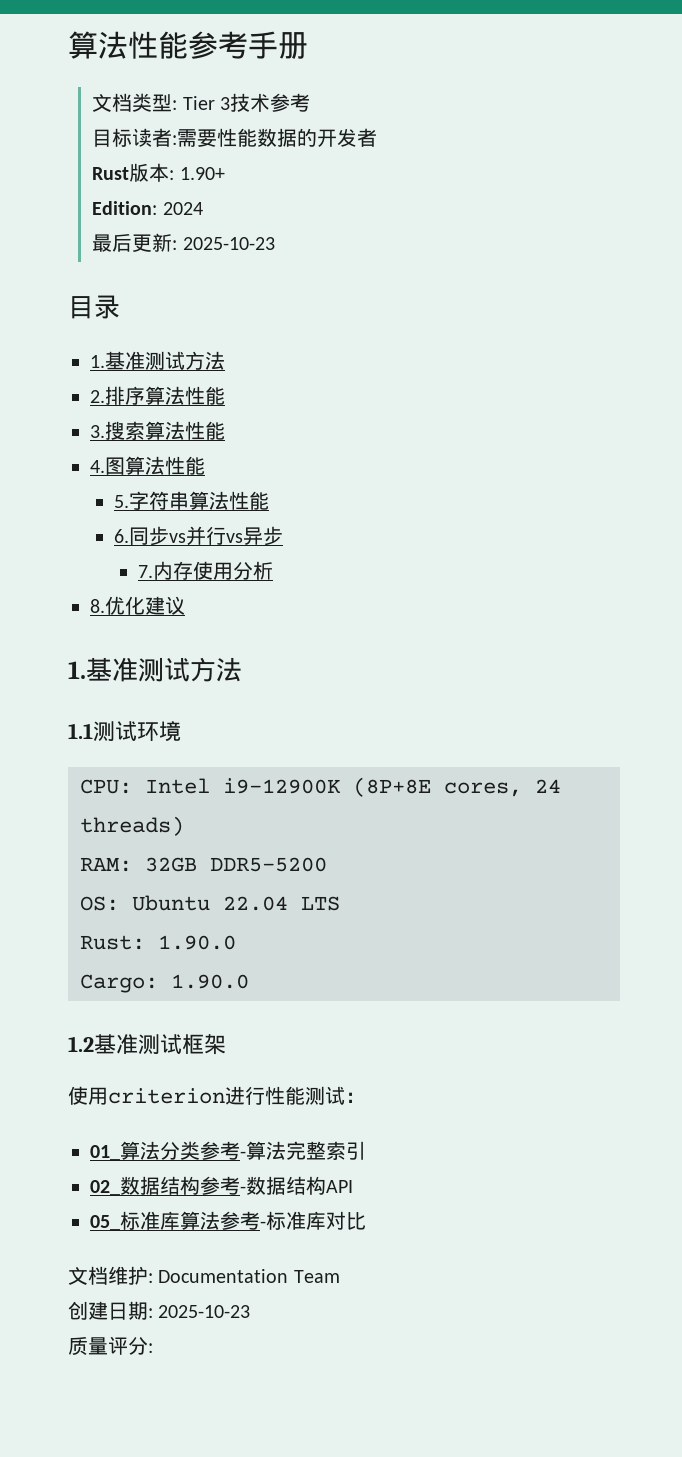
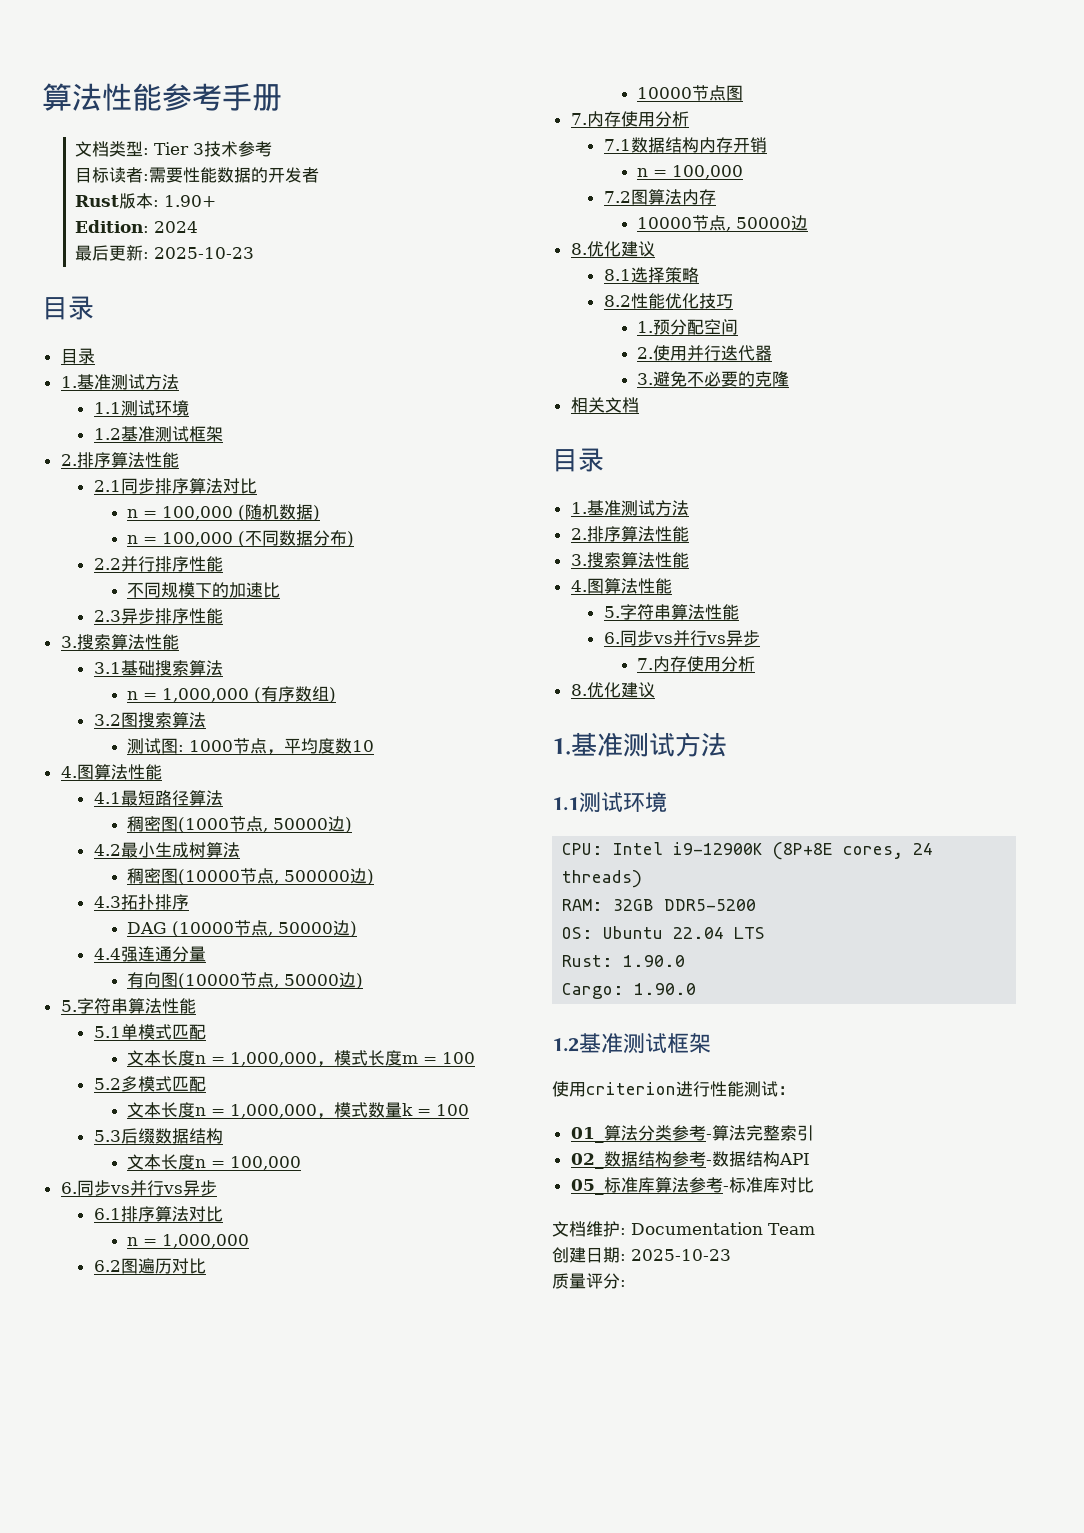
  最后更新: 2025-10-23
+ 目录
+ 目录
+ 1.基准测试方法
+ 1.1测试环境
+ 1.2基准测试框架
+ 2.排序算法性能
+ 2.1同步排序算法对比
+ n = 100,000 (随机数据)
+ n = 100,000 (不同数据分布)
+ 2.2并行排序性能
+ 不同规模下的加速比
+ 2.3异步排序性能
+ 3.搜索算法性能
+ 3.1基础搜索算法
+ n = 1,000,000 (有序数组)
+ 3.2图搜索算法
+ 测试图: 1000节点，平均度数10
+ 4.图算法性能
+ 4.1最短路径算法
+ 稠密图(1000节点, 50000边)
+ 4.2最小生成树算法
+ 稠密图(10000节点, 500000边)
+ 4.3拓扑排序
+ DAG (10000节点, 50000边)
+ 4.4强连通分量
+ 有向图(10000节点, 50000边)
+ 5.字符串算法性能
+ 5.1单模式匹配
+ 文本长度n = 1,000,000，模式长度m = 100
+ 5.2多模式匹配
+ 文本长度n = 1,000,000，模式数量k = 100
+ 5.3后缀数据结构
+ 文本长度n = 100,000
+ 6.同步vs并行vs异步
+ 6.1排序算法对比
+ n = 1,000,000
+ 6.2图遍历对比
+ 10000节点图
+ 7.内存使用分析
+ 7.1数据结构内存开销
+ n = 100,000
+ 7.2图算法内存
+ 10000节点, 50000边
+ 8.优化建议
+ 8.1选择策略
+ 8.2性能优化技巧
+ 1.预分配空间
+ 2.使用并行迭代器
+ 3.避免不必要的克隆
+ 相关文档

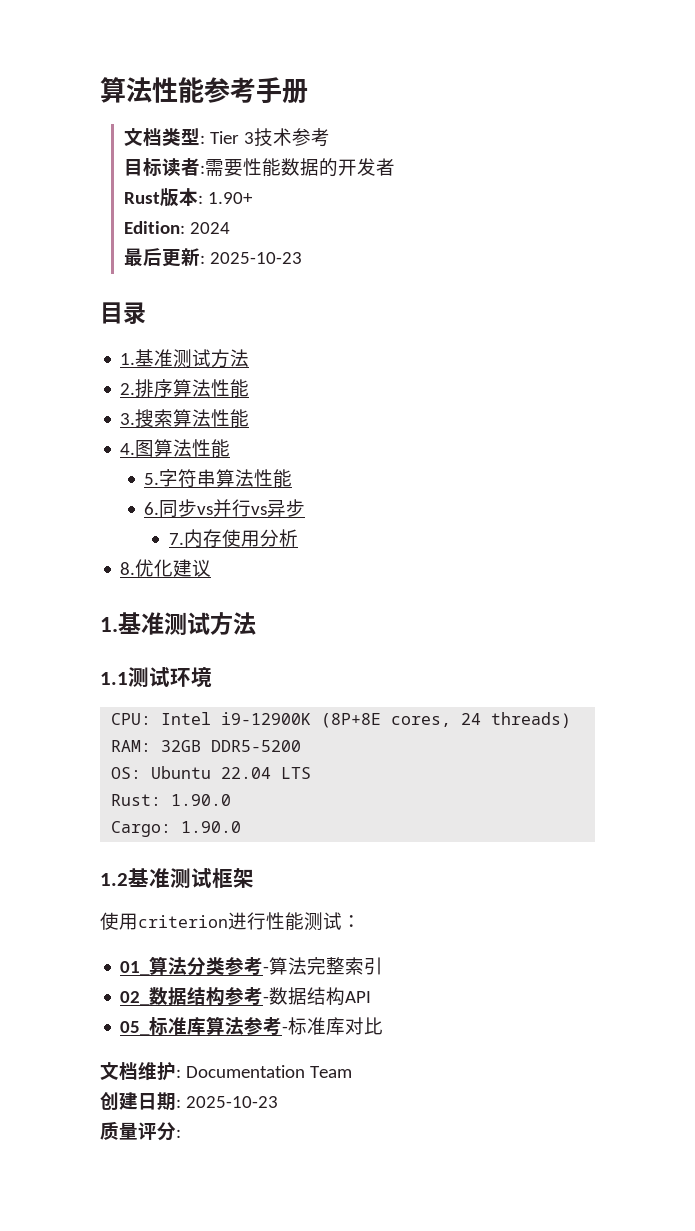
  最后更新: 2025-10-23
- 目录
- 目录
- 1.基准测试方法
- 1.1测试环境
- 1.2基准测试框架
- 2.排序算法性能
- 2.1同步排序算法对比
- n = 100,000 (随机数据)
- n = 100,000 (不同数据分布)
- 2.2并行排序性能
- 不同规模下的加速比
- 2.3异步排序性能
- 3.搜索算法性能
- 3.1基础搜索算法
- n = 1,000,000 (有序数组)
- 3.2图搜索算法
- 测试图: 1000节点，平均度数10
- 4.图算法性能
- 4.1最短路径算法
- 稠密图(1000节点, 50000边)
- 4.2最小生成树算法
- 稠密图(10000节点, 500000边)
- 4.3拓扑排序
- DAG (10000节点, 50000边)
- 4.4强连通分量
- 有向图(10000节点, 50000边)
- 5.字符串算法性能
- 5.1单模式匹配
- 文本长度n = 1,000,000，模式长度m = 100
- 5.2多模式匹配
- 文本长度n = 1,000,000，模式数量k = 100
- 5.3后缀数据结构
- 文本长度n = 100,000
- 6.同步vs并行vs异步
- 6.1排序算法对比
- n = 1,000,000
- 6.2图遍历对比
- 10000节点图
- 7.内存使用分析
- 7.1数据结构内存开销
- n = 100,000
- 7.2图算法内存
- 10000节点, 50000边
- 8.优化建议
- 8.1选择策略
- 8.2性能优化技巧
- 1.预分配空间
- 2.使用并行迭代器
- 3.避免不必要的克隆
- 相关文档

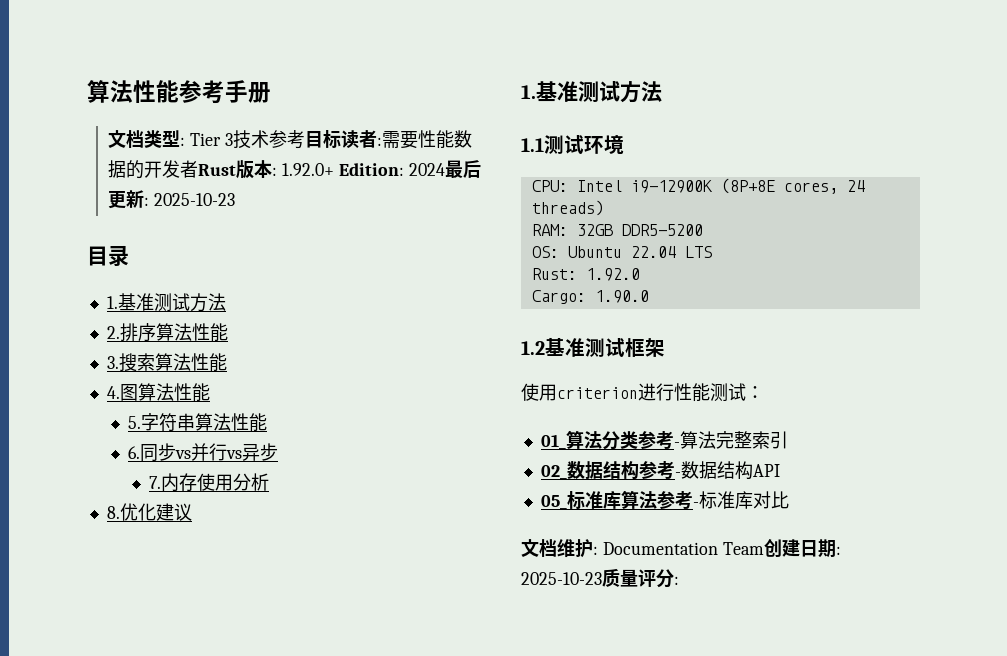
- 文档类型: Tier 3技术参考
- 目标读者:需要性能数据的开发者
- Rust版本: 1.90+
- Edition: 2024
- 最后更新: 2025-10-23
+ 文档类型: Tier 3技术参考目标读者:需要性能数据的开发者Rust版本: 1.92.0+ Edition: 2024最后更新: 2025-10-23
- Rust: 1.90.0
+ Rust: 1.92.0
- 文档维护: Documentation Team
- 创建日期: 2025-10-23
- 质量评分:
+ 文档维护: Documentation Team创建日期: 2025-10-23质量评分:

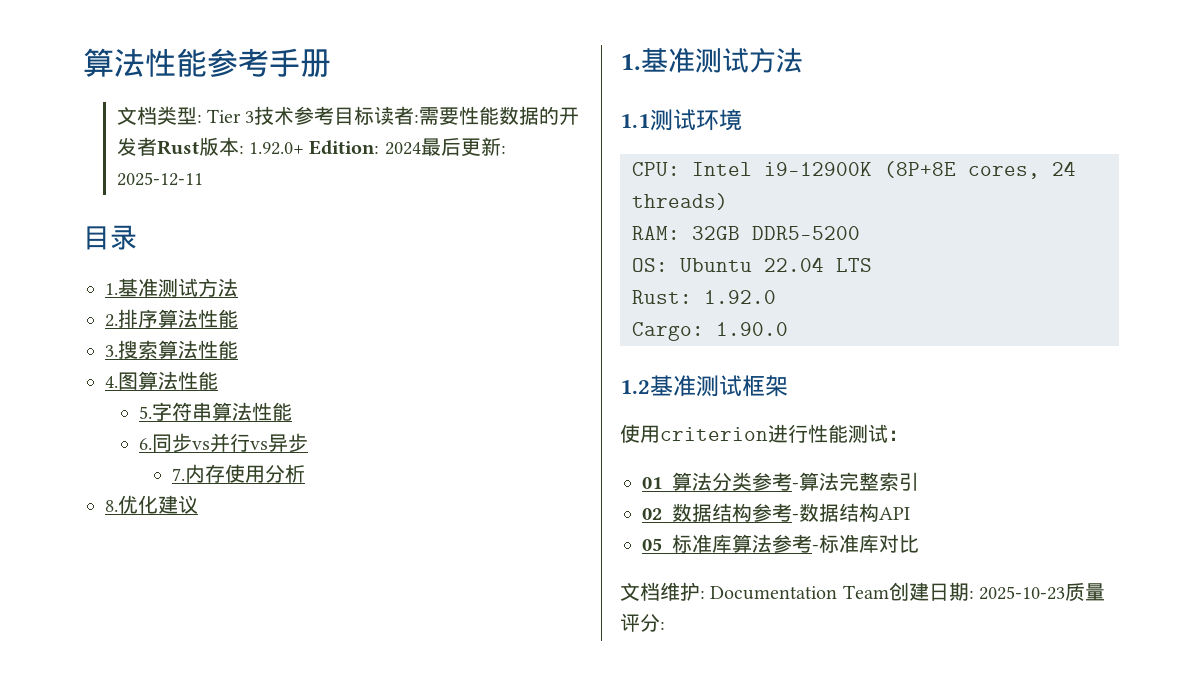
- 文档类型: Tier 3技术参考目标读者:需要性能数据的开发者Rust版本: 1.92.0+ Edition: 2024最后更新: 2025-10-23
+ 文档类型: Tier 3技术参考目标读者:需要性能数据的开发者Rust版本: 1.92.0+ Edition: 2024最后更新: 2025-12-11

